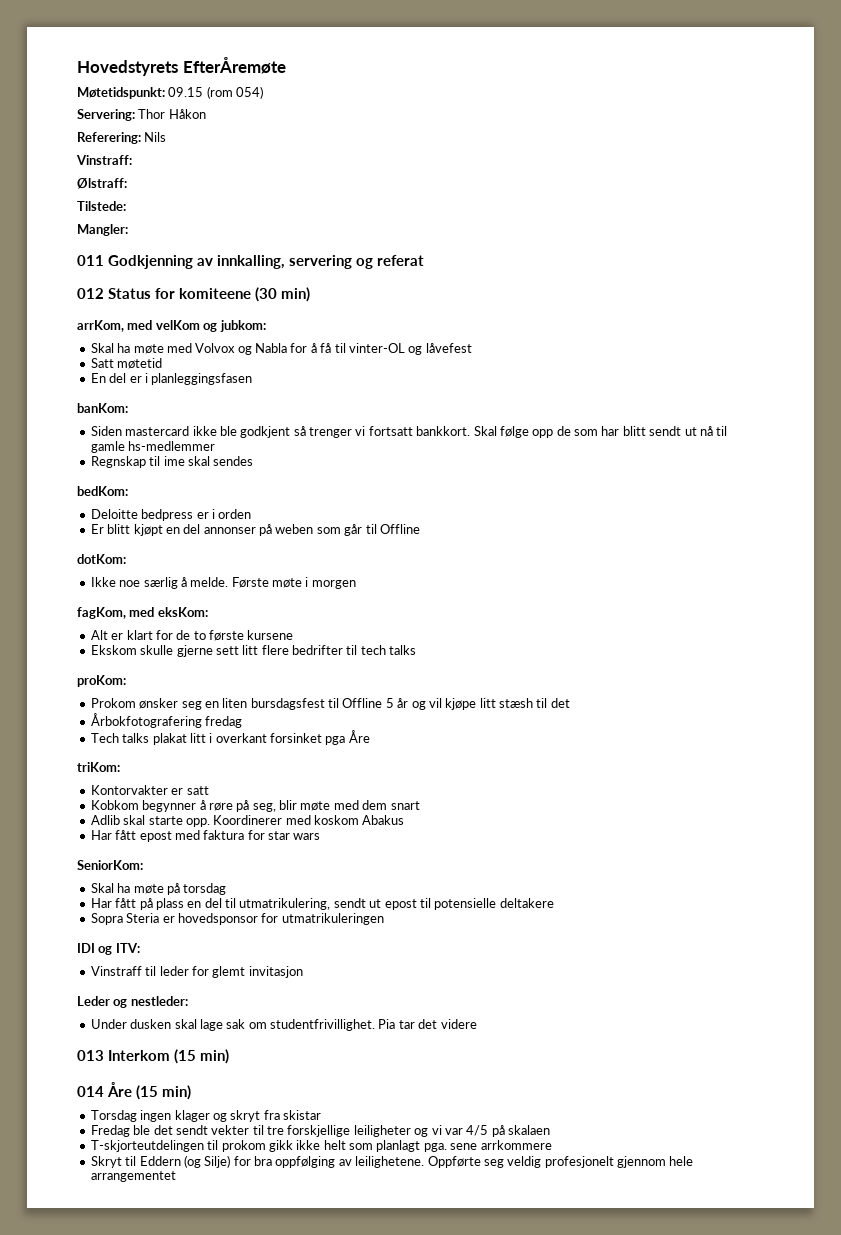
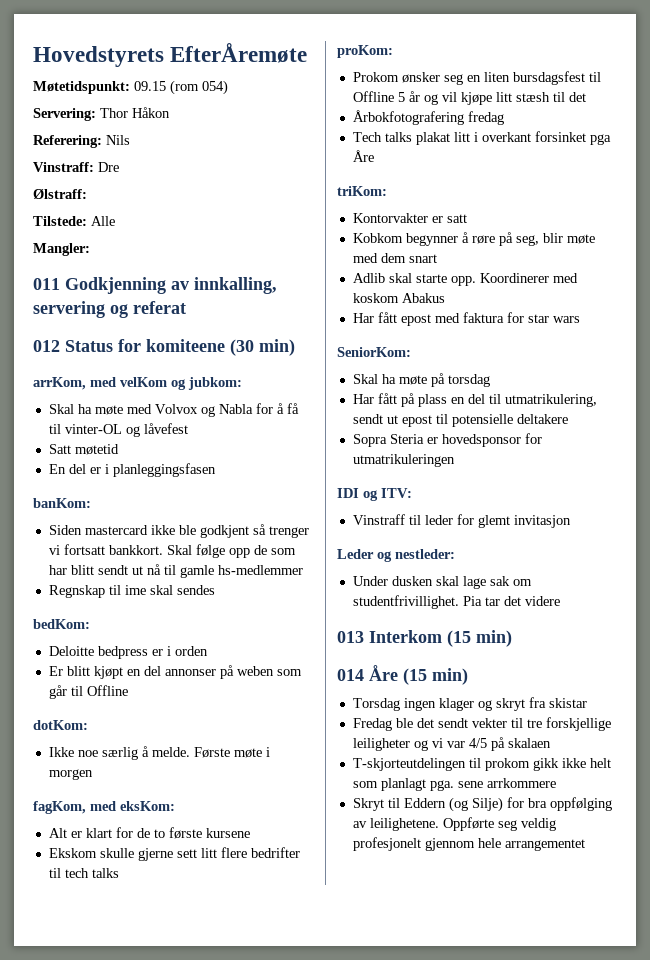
- Vinstraff:
+ Vinstraff: Dre
- Tilstede:
+ Tilstede: Alle

